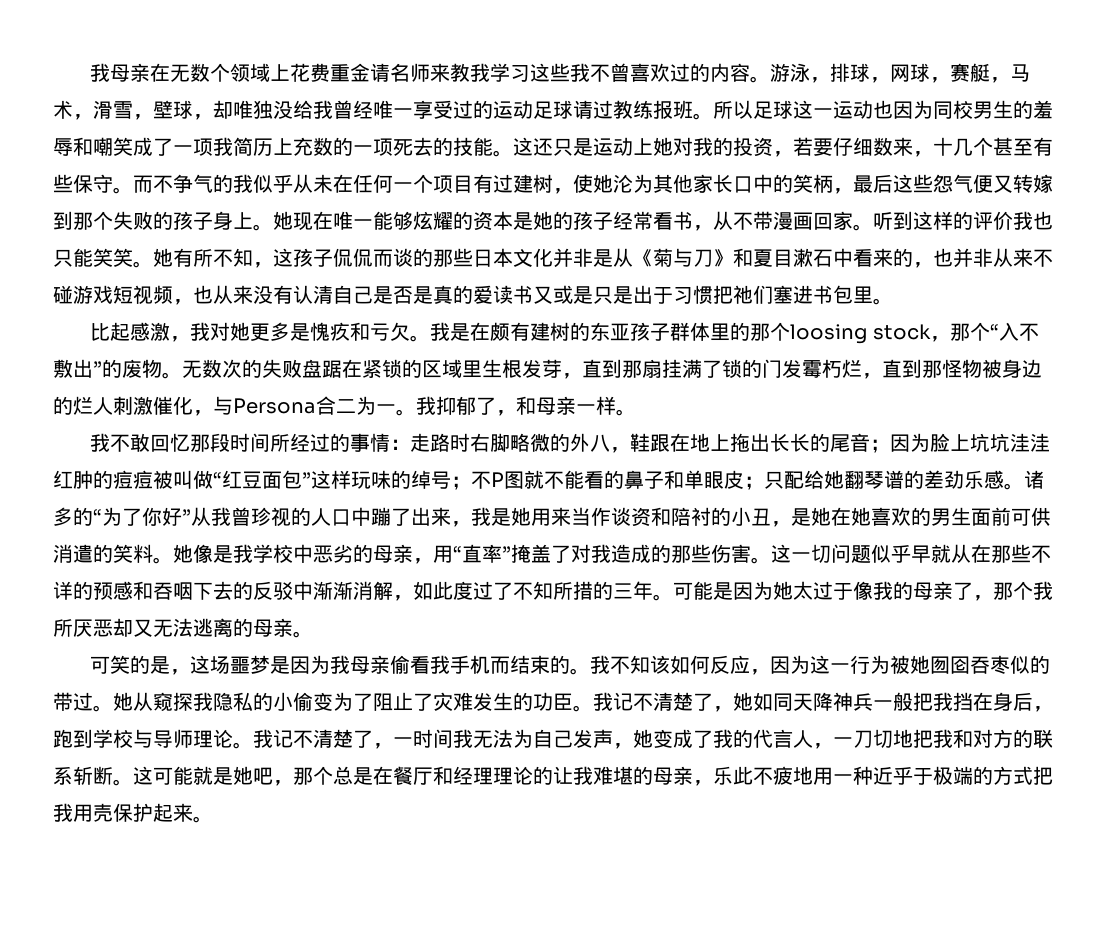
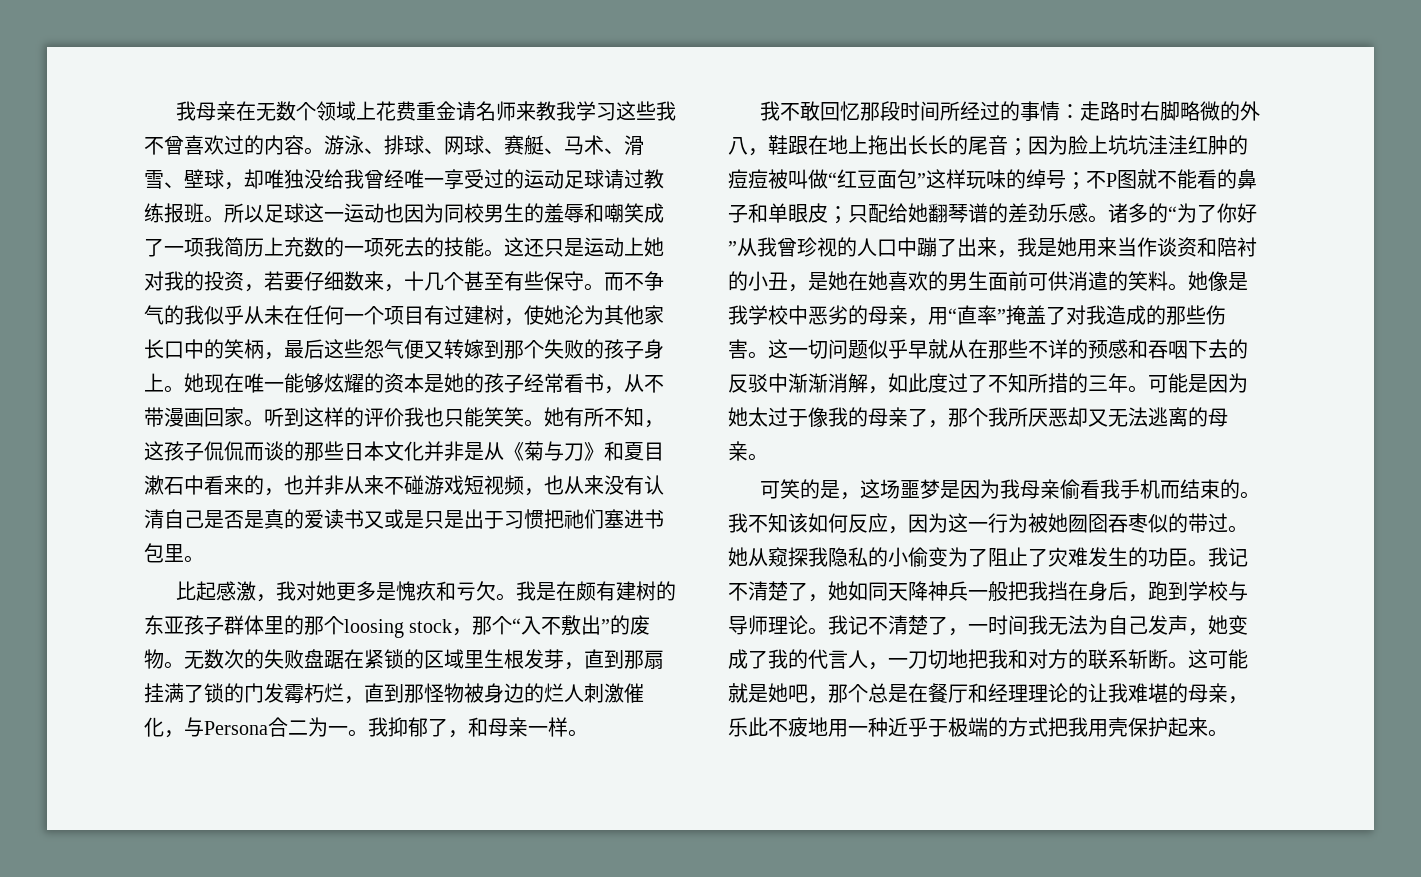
- 游泳，排球，网球，赛艇，马术，滑雪，壁球，却唯独没给我曾经唯一享受过的运动足球请过教练报班。
+ 游泳、排球、网球、赛艇、马术、滑雪、壁球，却唯独没给我曾经唯一享受过的运动足球请过教练报班。

